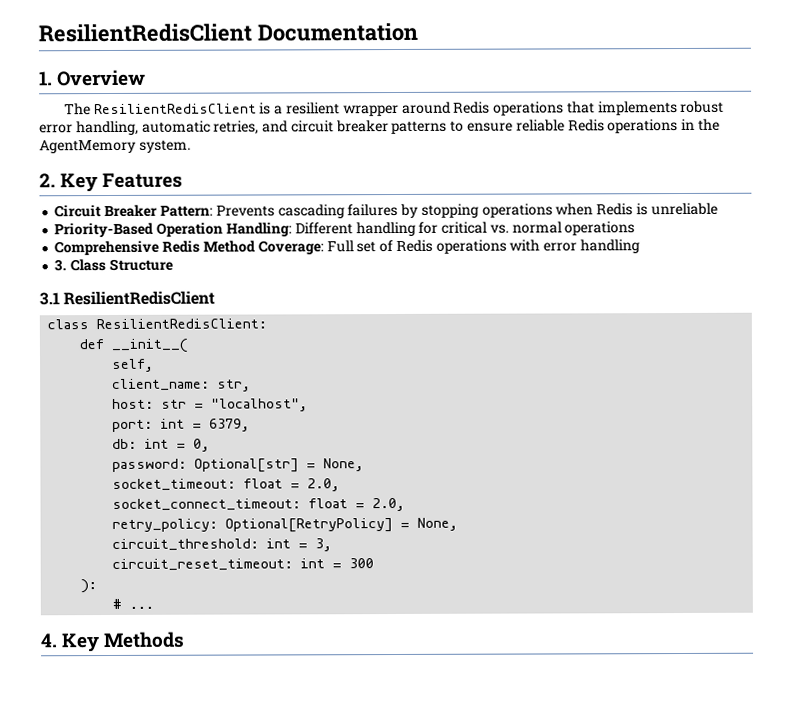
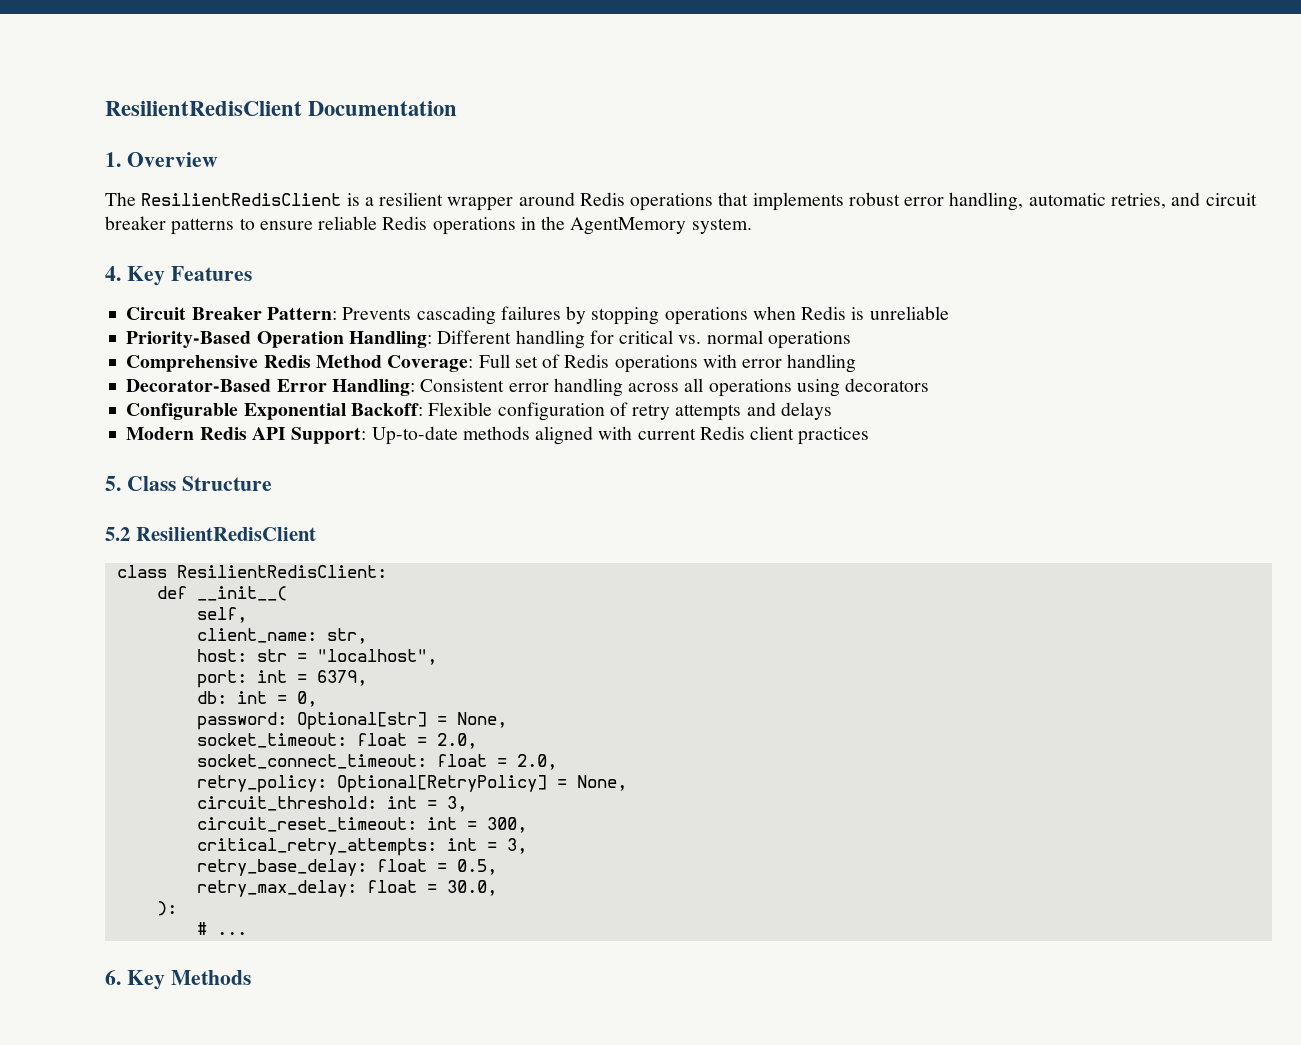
- 2. Key Features
+ 4. Key Features
- 3. Class Structure
+ Decorator-Based Error Handling: Consistent error handling across all operations using decorators
+ Configurable Exponential Backoff: Flexible configuration of retry attempts and delays
+ Modern Redis API Support: Up-to-date methods aligned with current Redis client practices
+ 5. Class Structure
- 3.1 ResilientRedisClient
+ 5.2 ResilientRedisClient
- circuit_reset_timeout: int = 300
+ circuit_reset_timeout: int = 300,
+ critical_retry_attempts: int = 3,
+ retry_base_delay: float = 0.5,
+ retry_max_delay: float = 30.0,
- 4. Key Methods
+ 6. Key Methods

